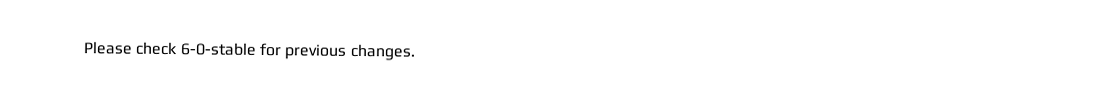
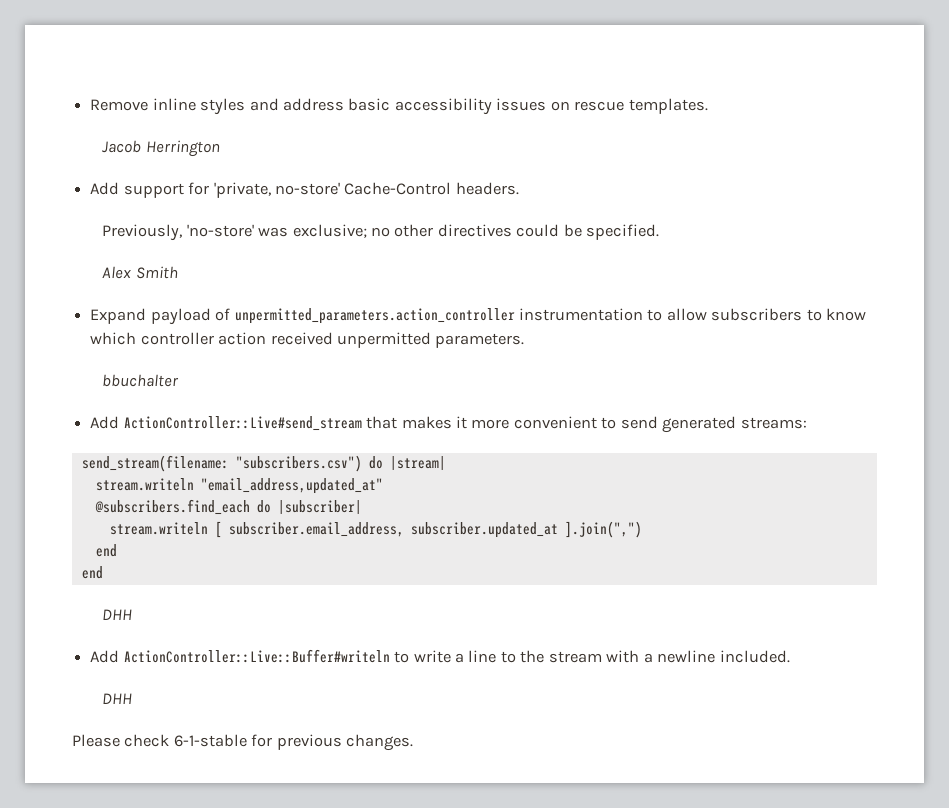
+ Remove inline styles and address basic accessibility issues on rescue templates.
+ Jacob Herrington
+ Add support for 'private, no-store' Cache-Control headers.
+ Previously, 'no-store' was exclusive; no other directives could be specified.
+ Alex Smith
+ Expand payload of unpermitted_parameters.action_controller instrumentation to allow subscribers to know which controller action received unpermitted parameters.
+ bbuchalter
+ Add ActionController::Live#send_stream that makes it more convenient to send generated streams:
+ send_stream(filename: "subscribers.csv") do |stream|
+ stream.writeln "email_address,updated_at"
+ @subscribers.find_each do |subscriber|
+ stream.writeln [ subscriber.email_address, subscriber.updated_at ].join(",")
+ end
+ end
+ DHH
+ Add ActionController::Live::Buffer#writeln to write a line to the stream with a newline included.
+ DHH
- Please check 6-0-stable for previous changes.
+ Please check 6-1-stable for previous changes.

